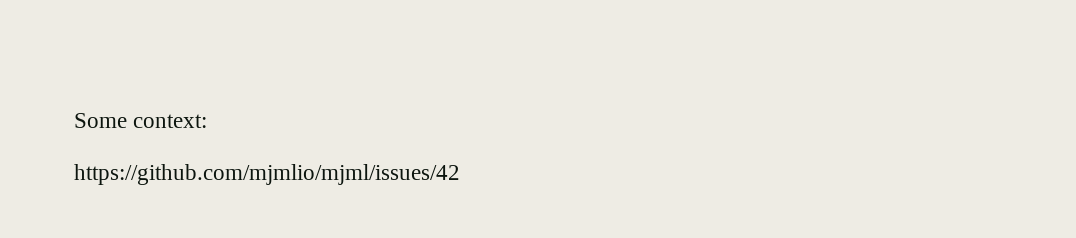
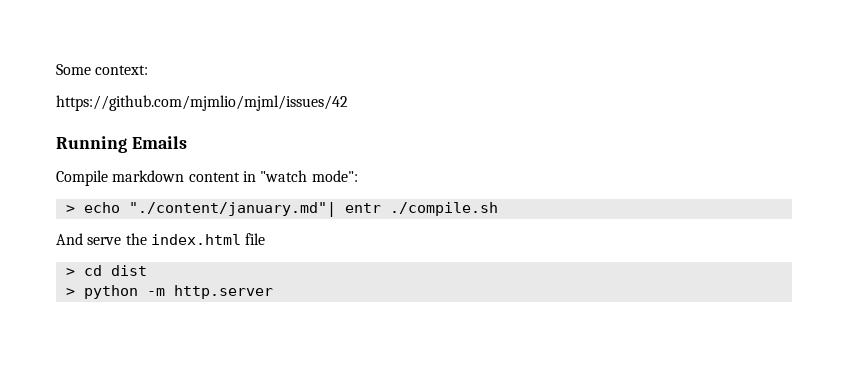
+ Running Emails
+ Compile markdown content in "watch mode":
+ > echo "./content/january.md"| entr ./compile.sh
+ And serve the index.html file
+ > cd dist
+ > python -m http.server

